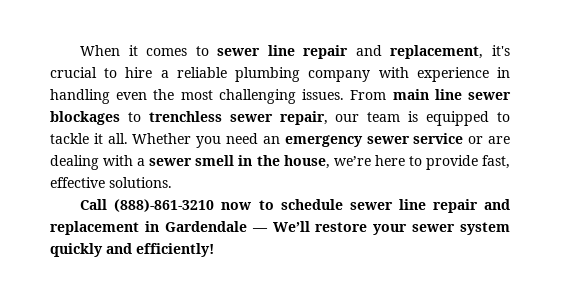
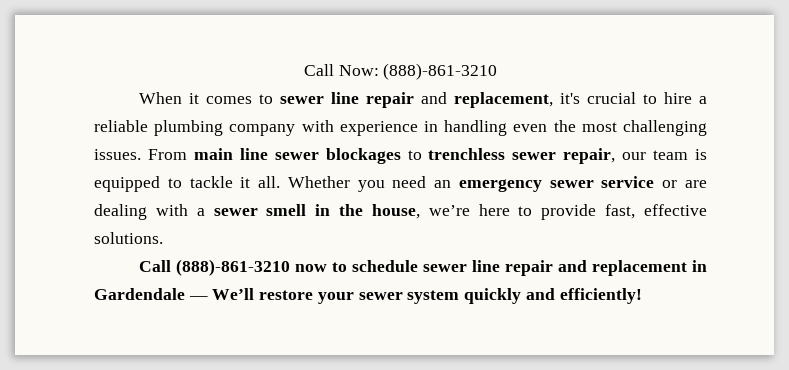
+ Call Now: (888)-861-3210

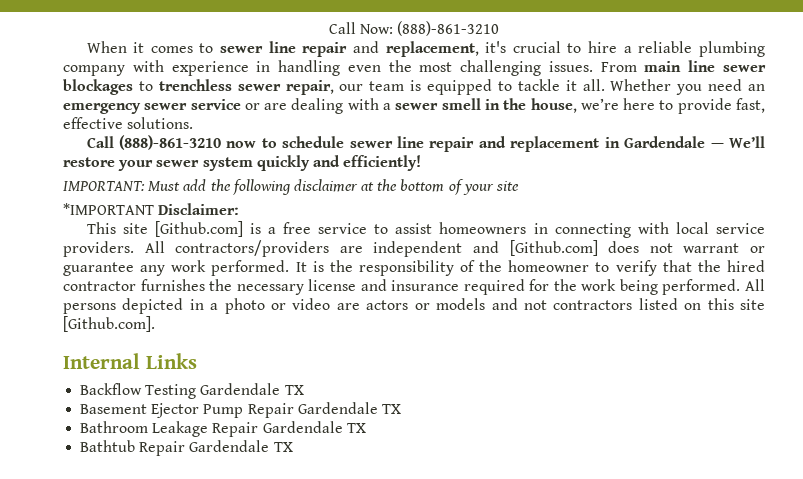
+ IMPORTANT: Must add the following disclaimer at the bottom of your site
+ *IMPORTANT Disclaimer:
+ This site [Github.com] is a free service to assist homeowners in connecting with local service providers. All contractors/providers are independent and [Github.com] does not warrant or guarantee any work performed. It is the responsibility of the homeowner to verify that the hired contractor furnishes the necessary license and insurance required for the work being performed. All persons depicted in a photo or video are actors or models and not contractors listed on this site [Github.com].
+ Internal Links
+ Backflow Testing Gardendale TX
+ Basement Ejector Pump Repair Gardendale TX
+ Bathroom Leakage Repair Gardendale TX
+ Bathtub Repair Gardendale TX

